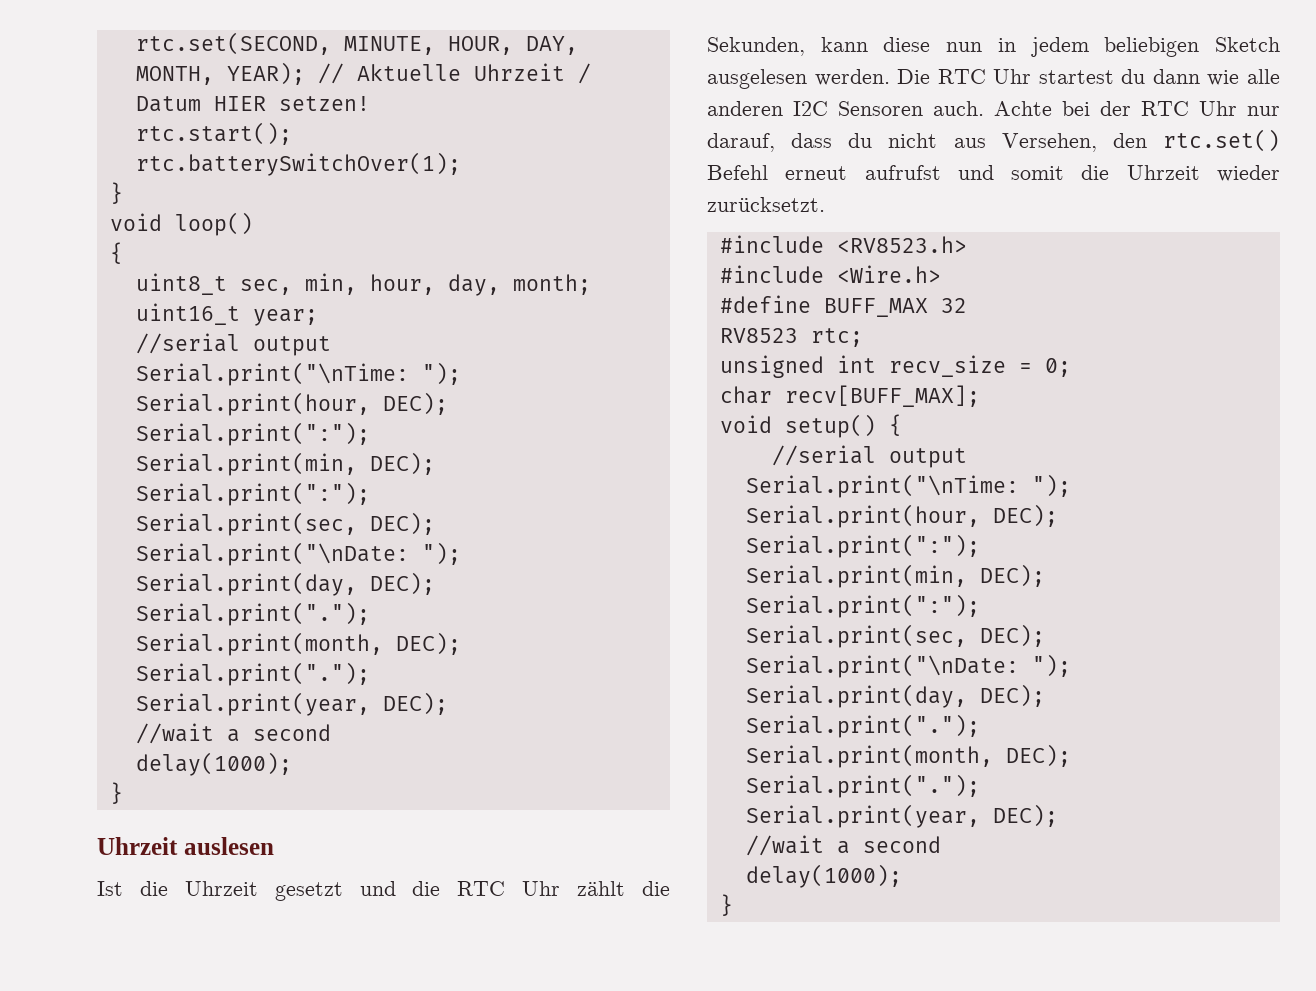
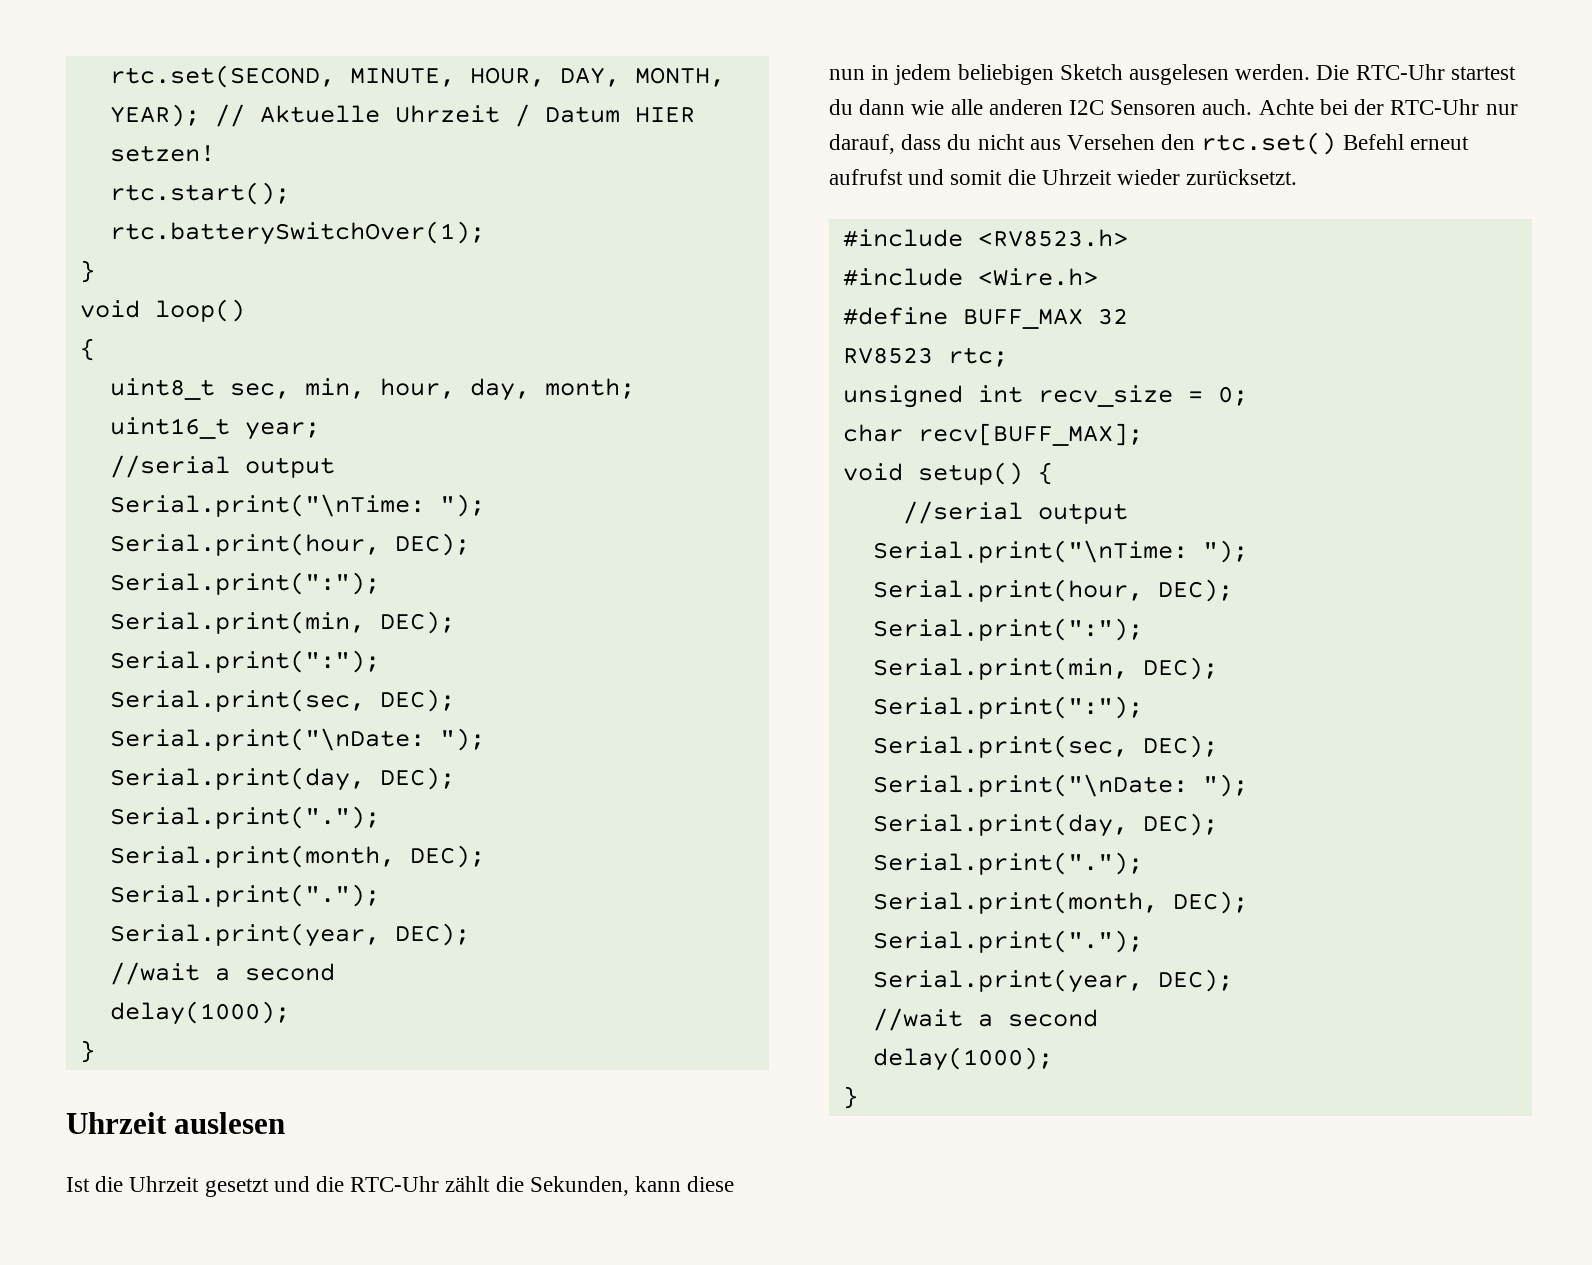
- Ist die Uhrzeit gesetzt und die RTC Uhr zählt die Sekunden, kann diese nun in jedem beliebigen Sketch ausgelesen werden.
+ Ist die Uhrzeit gesetzt und die RTC-Uhr zählt die Sekunden, kann diese nun in jedem beliebigen Sketch ausgelesen werden.
- Die RTC Uhr startest du dann wie alle anderen I2C Sensoren auch.
+ Die RTC-Uhr startest du dann wie alle anderen I2C Sensoren auch.
- Achte bei der RTC Uhr nur darauf, dass du nicht aus Versehen, den rtc.set() Befehl erneut aufrufst und somit die Uhrzeit wieder zurücksetzt.
+ Achte bei der RTC-Uhr nur darauf, dass du nicht aus Versehen den rtc.set() Befehl erneut aufrufst und somit die Uhrzeit wieder zurücksetzt.

